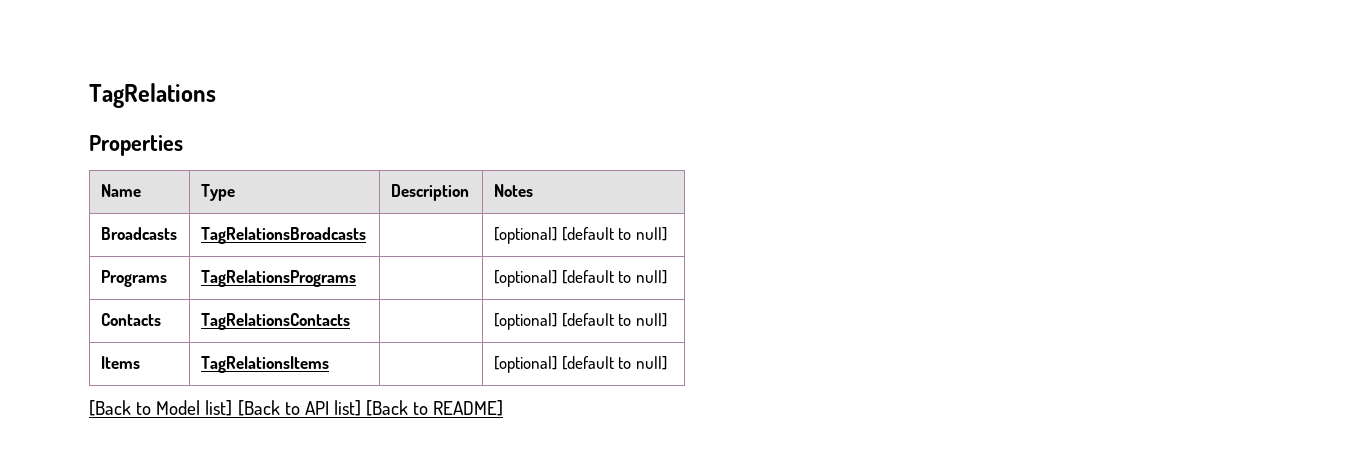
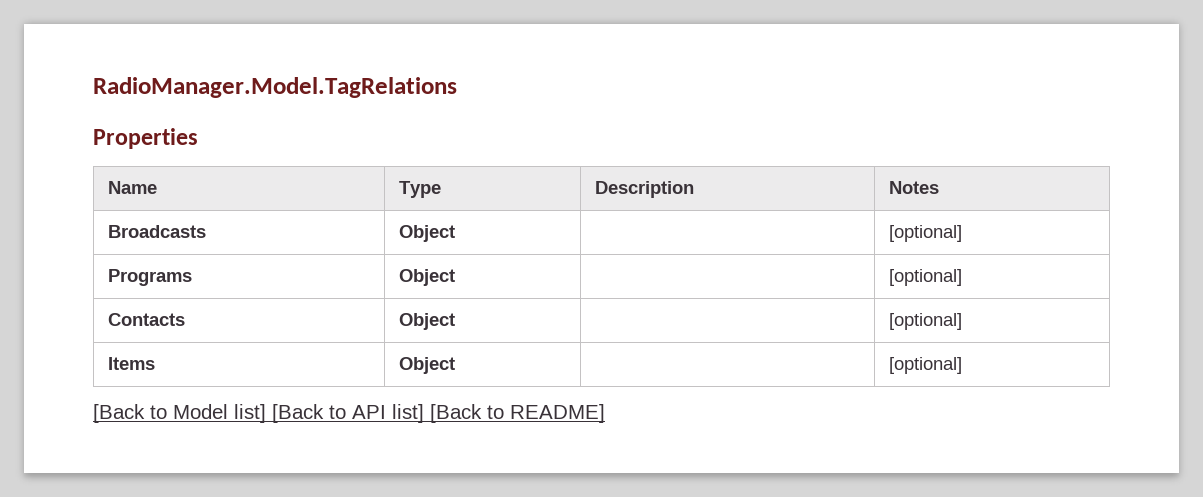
- TagRelations
+ RadioManager.Model.TagRelations
- Broadcasts | TagRelationsBroadcasts | | [optional] [default to null]
+ Broadcasts | Object | | [optional]
- Programs | TagRelationsPrograms | | [optional] [default to null]
+ Programs | Object | | [optional]
- Contacts | TagRelationsContacts | | [optional] [default to null]
+ Contacts | Object | | [optional]
- Items | TagRelationsItems | | [optional] [default to null]
+ Items | Object | | [optional]

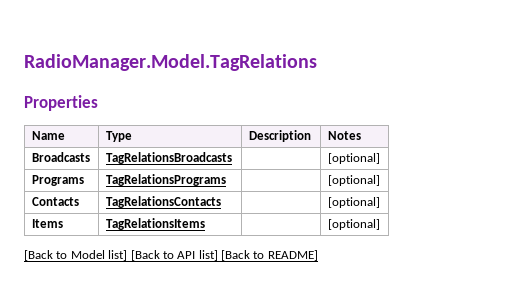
- Broadcasts | Object | | [optional]
+ Broadcasts | TagRelationsBroadcasts | | [optional]
- Programs | Object | | [optional]
+ Programs | TagRelationsPrograms | | [optional]
- Contacts | Object | | [optional]
+ Contacts | TagRelationsContacts | | [optional]
- Items | Object | | [optional]
+ Items | TagRelationsItems | | [optional]

